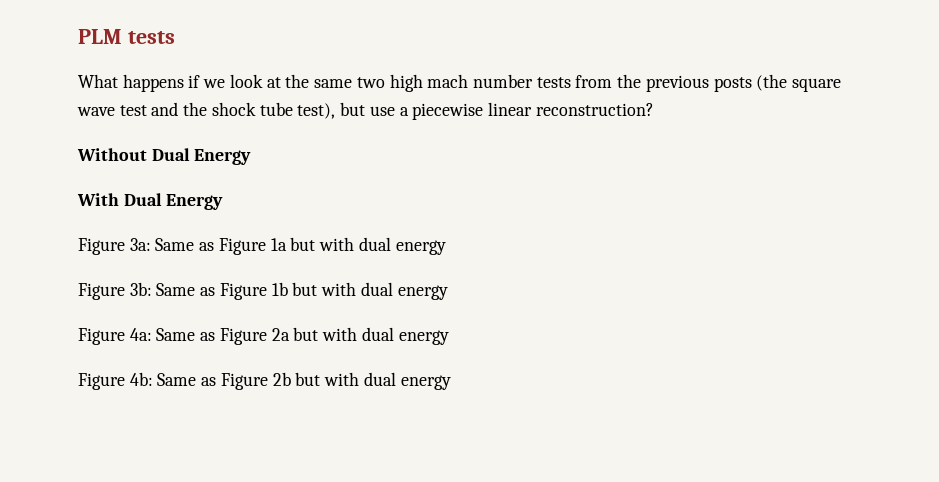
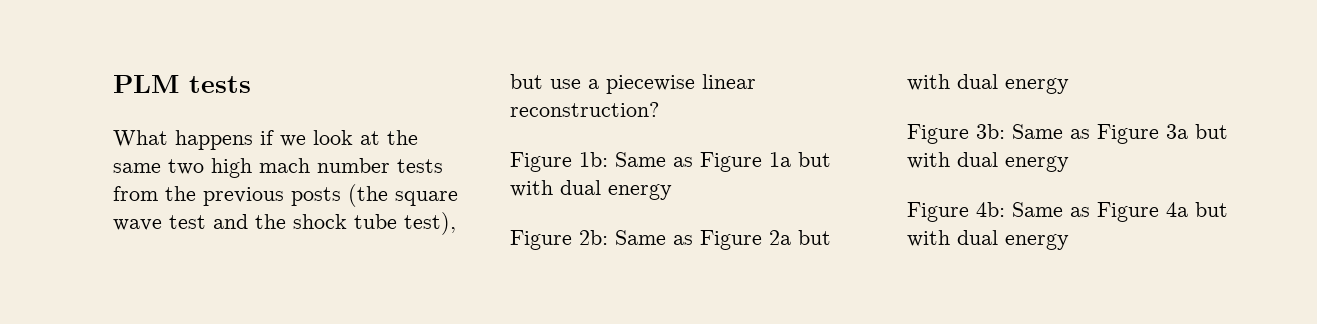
- Without Dual Energy
- With Dual Energy
- Figure 3a: Same as Figure 1a but with dual energy
+ Figure 1b: Same as Figure 1a but with dual energy
- Figure 3b: Same as Figure 1b but with dual energy
- Figure 4a: Same as Figure 2a but with dual energy
+ Figure 2b: Same as Figure 2a but with dual energy
+ Figure 3b: Same as Figure 3a but with dual energy
- Figure 4b: Same as Figure 2b but with dual energy
+ Figure 4b: Same as Figure 4a but with dual energy

